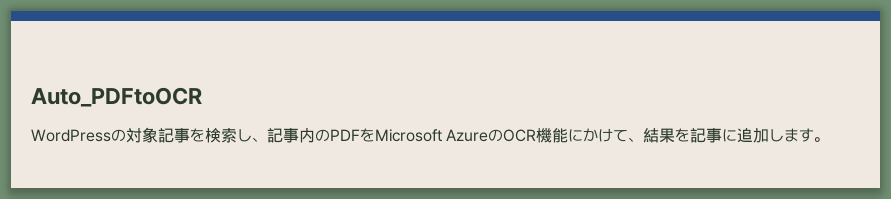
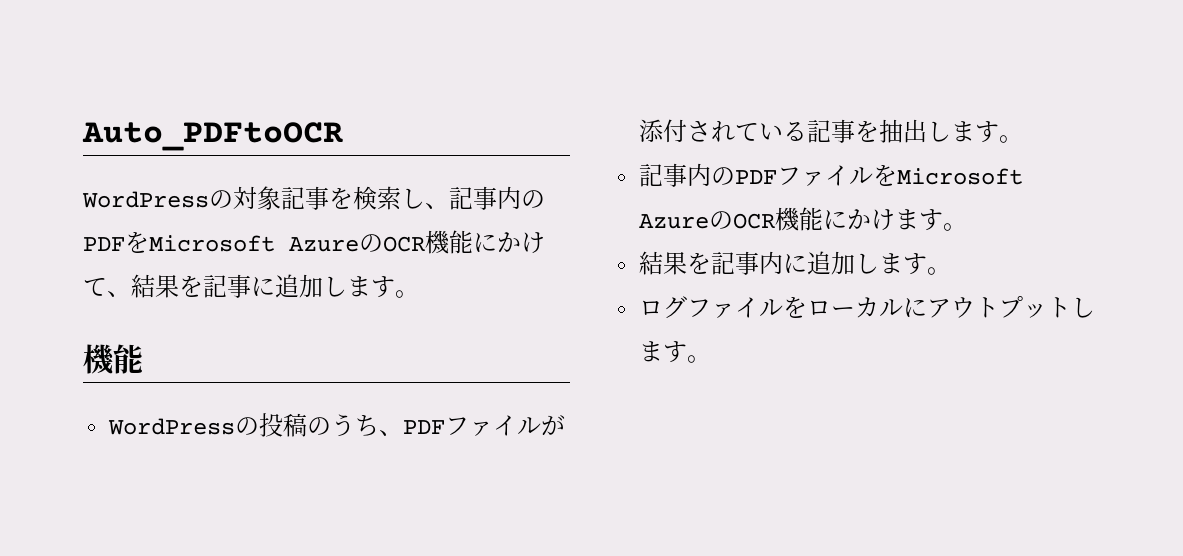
  WordPressの対象記事を検索し、記事内のPDFをMicrosoft AzureのOCR機能にかけて、結果を記事に追加します。
+ 機能
+ WordPressの投稿のうち、PDFファイルが添付されている記事を抽出します。
+ 記事内のPDFファイルをMicrosoft AzureのOCR機能にかけます。
+ 結果を記事内に追加します。
+ ログファイルをローカルにアウトプットします。

